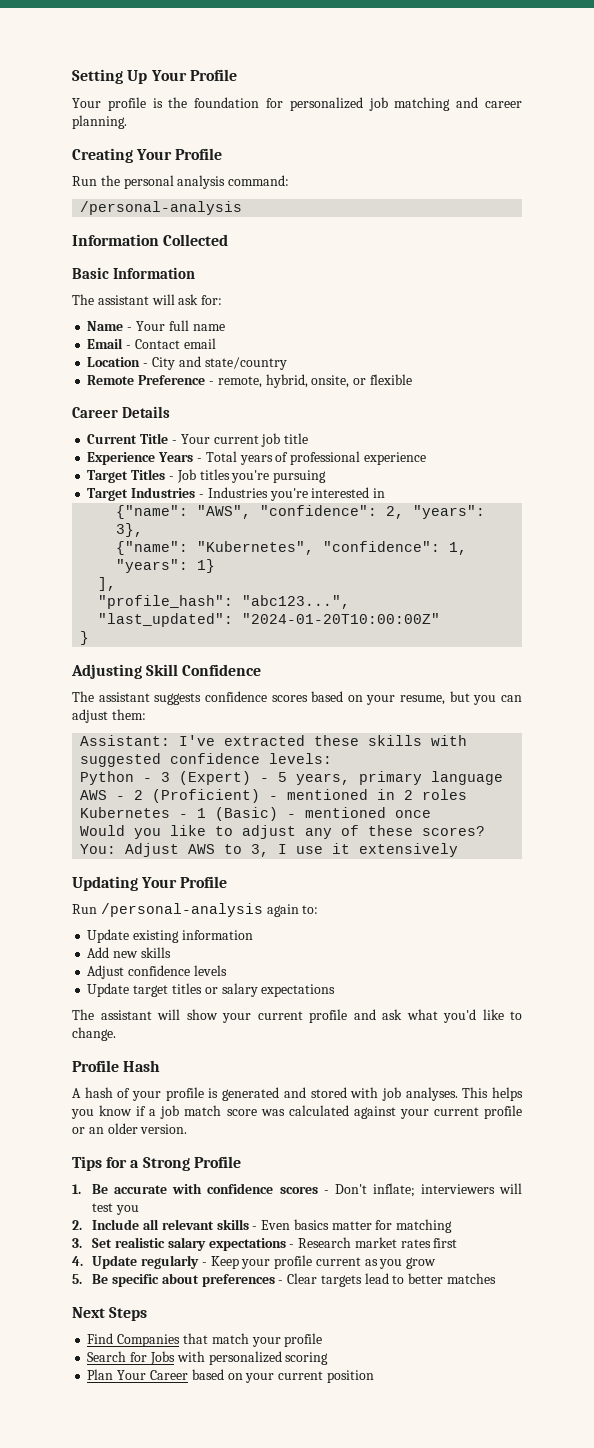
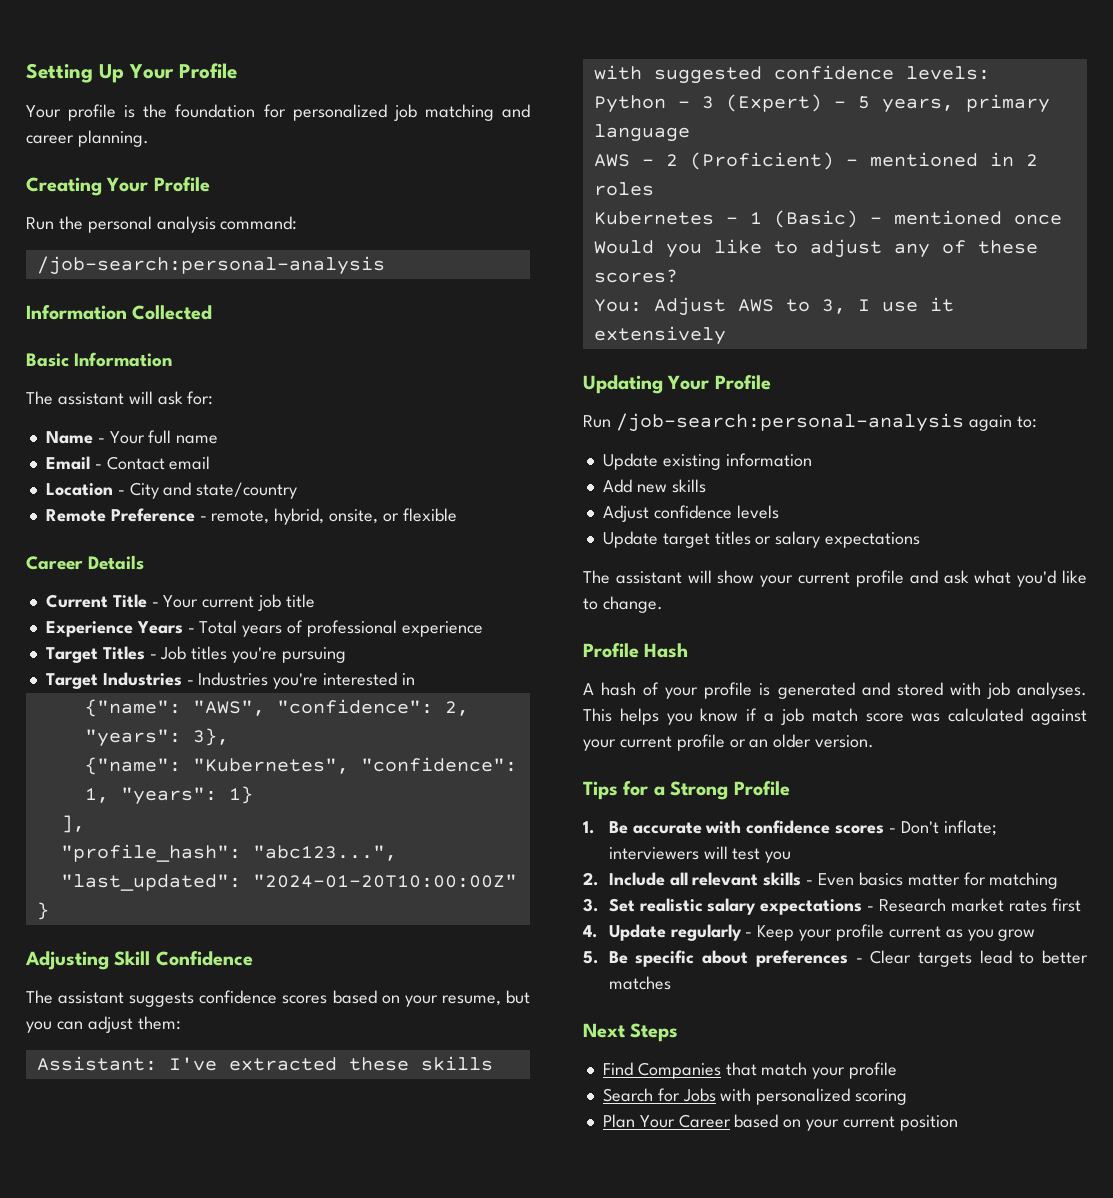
  Run the personal analysis command:
- /personal-analysis
+ /job-search:personal-analysis
- Run /personal-analysis again to:
+ Run /job-search:personal-analysis again to:

